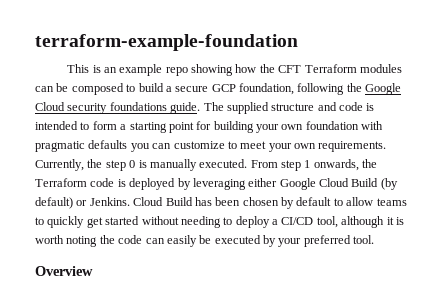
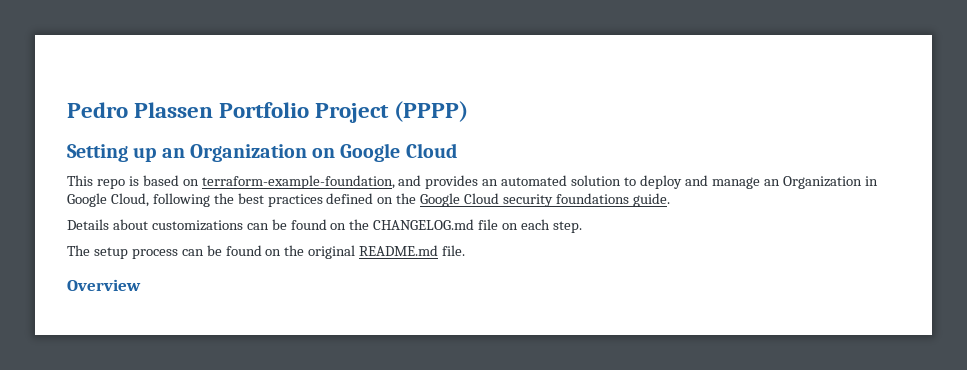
- terraform-example-foundation
- This is an example repo showing how the CFT Terraform modules can be composed to build a secure GCP foundation, following the Google Cloud security foundations guide. The supplied structure and code is intended to form a starting point for building your own foundation with pragmatic defaults you can customize to meet your own requirements. Currently, the step 0 is manually executed. From step 1 onwards, the Terraform code is deployed by leveraging either Google Cloud Build (by default) or Jenkins. Cloud Build has been chosen by default to allow teams to quickly get started without needing to deploy a CI/CD tool, although it is worth noting the code can easily be executed by your preferred tool.
+ Pedro Plassen Portfolio Project (PPPP)
+ Setting up an Organization on Google Cloud
+ This repo is based on terraform-example-foundation, and provides an automated solution to deploy and manage an Organization in Google Cloud, following the best practices defined on the Google Cloud security foundations guide.
+ Details about customizations can be found on the CHANGELOG.md file on each step.
+ The setup process can be found on the original README.md file.

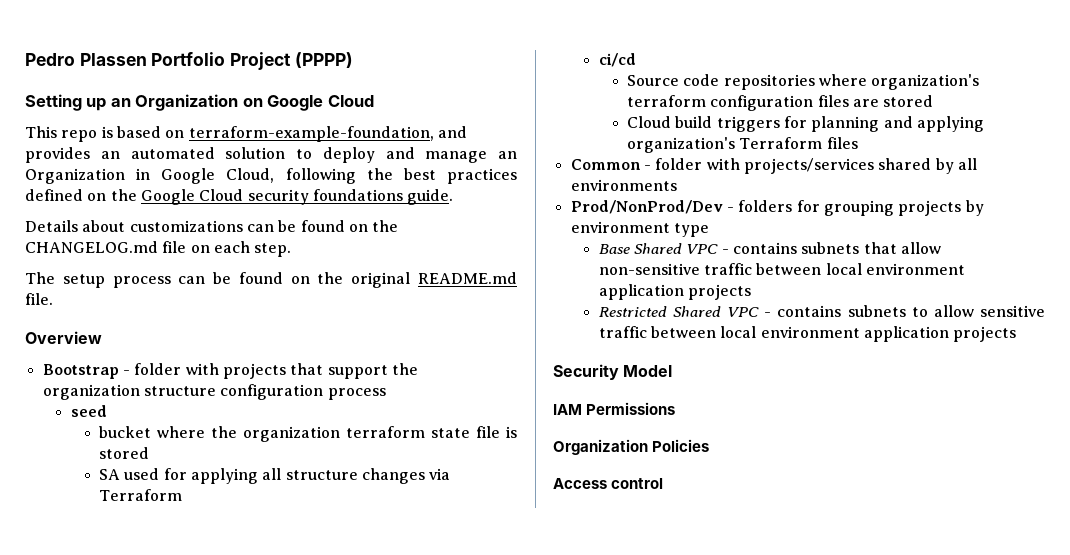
+ Bootstrap - folder with projects that support the organization structure configuration process
+ seed
+ bucket where the organization terraform state file is stored
+ SA used for applying all structure changes via Terraform
+ ci/cd
+ Source code repositories where organization's terraform configuration files are stored
+ Cloud build triggers for planning and applying organization's Terraform files
+ Common - folder with projects/services shared by all environments
+ Prod/NonProd/Dev - folders for grouping projects by environment type
+ Base Shared VPC - contains subnets that allow non-sensitive traffic between local environment application projects
+ Restricted Shared VPC - contains subnets to allow sensitive traffic between local environment application projects
+ Security Model
+ IAM Permissions
+ Organization Policies
+ Access control

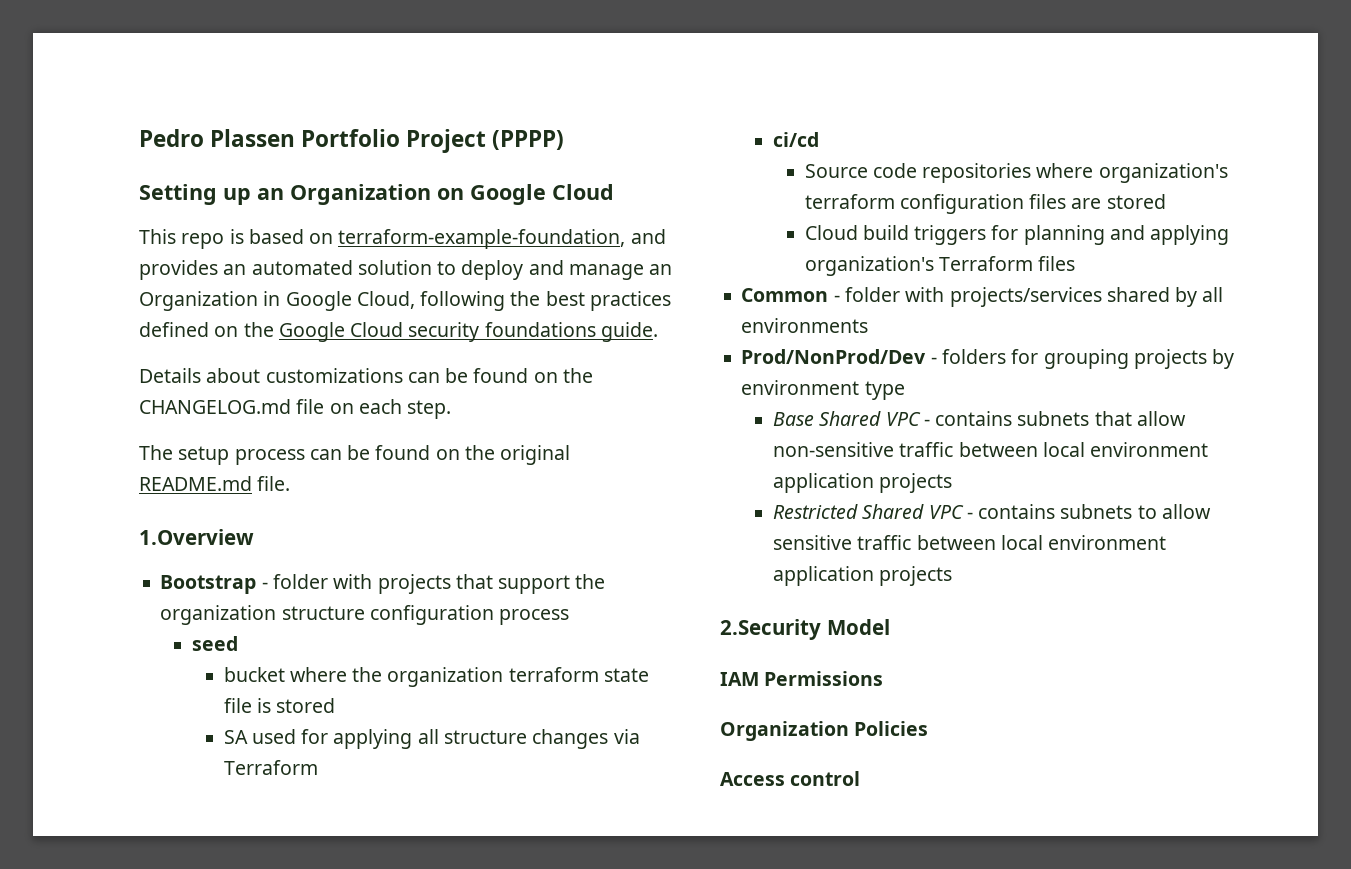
- Overview
+ 1.Overview
- Security Model
+ 2.Security Model

